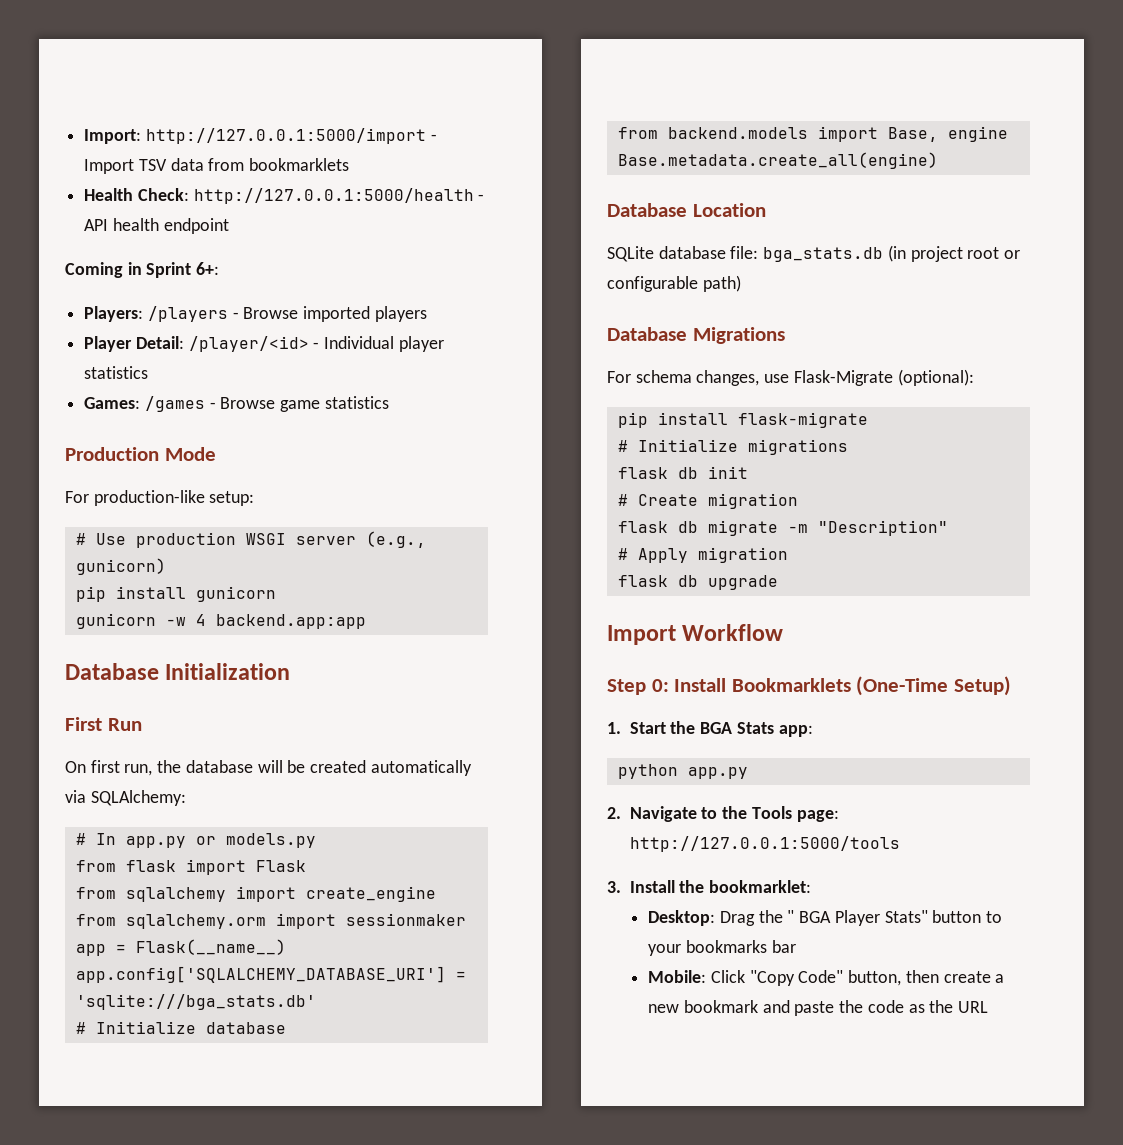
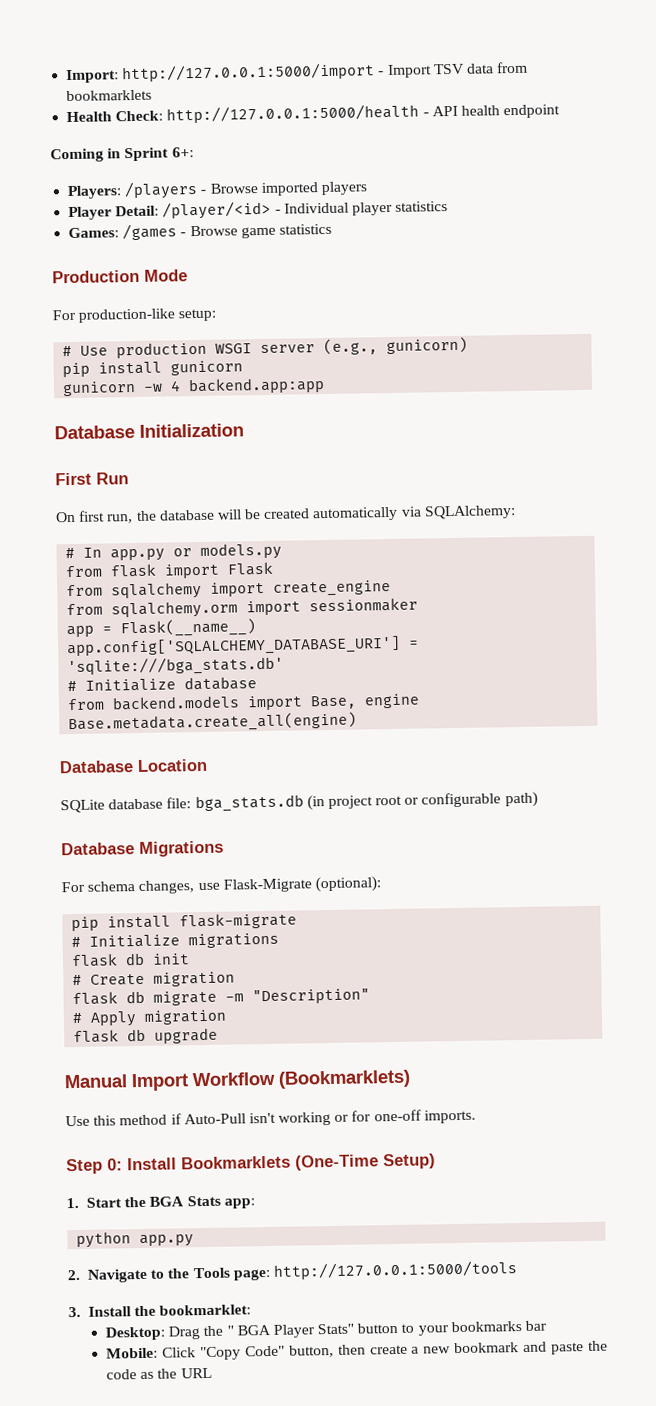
- Import Workflow
+ Manual Import Workflow (Bookmarklets)
+ Use this method if Auto-Pull isn't working or for one-off imports.

